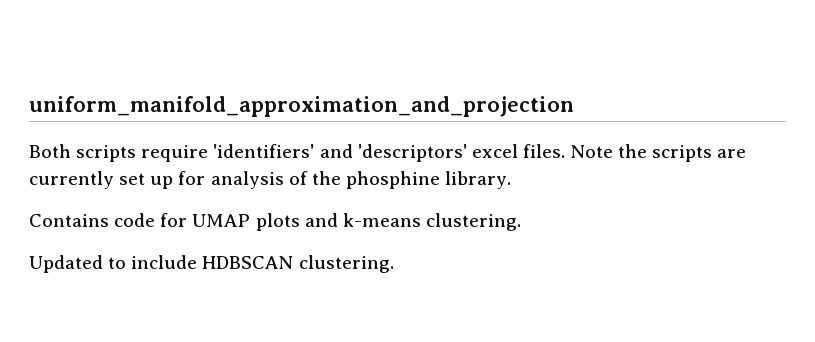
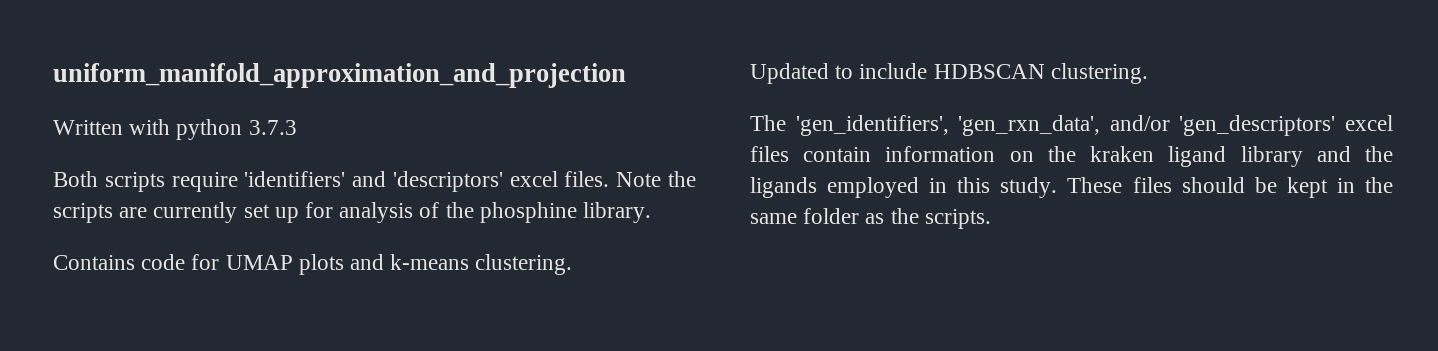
+ Written with python 3.7.3
+ The 'gen_identifiers', 'gen_rxn_data', and/or 'gen_descriptors' excel files contain information on the kraken ligand library and the ligands employed in this study. These files should be kept in the same folder as the scripts.

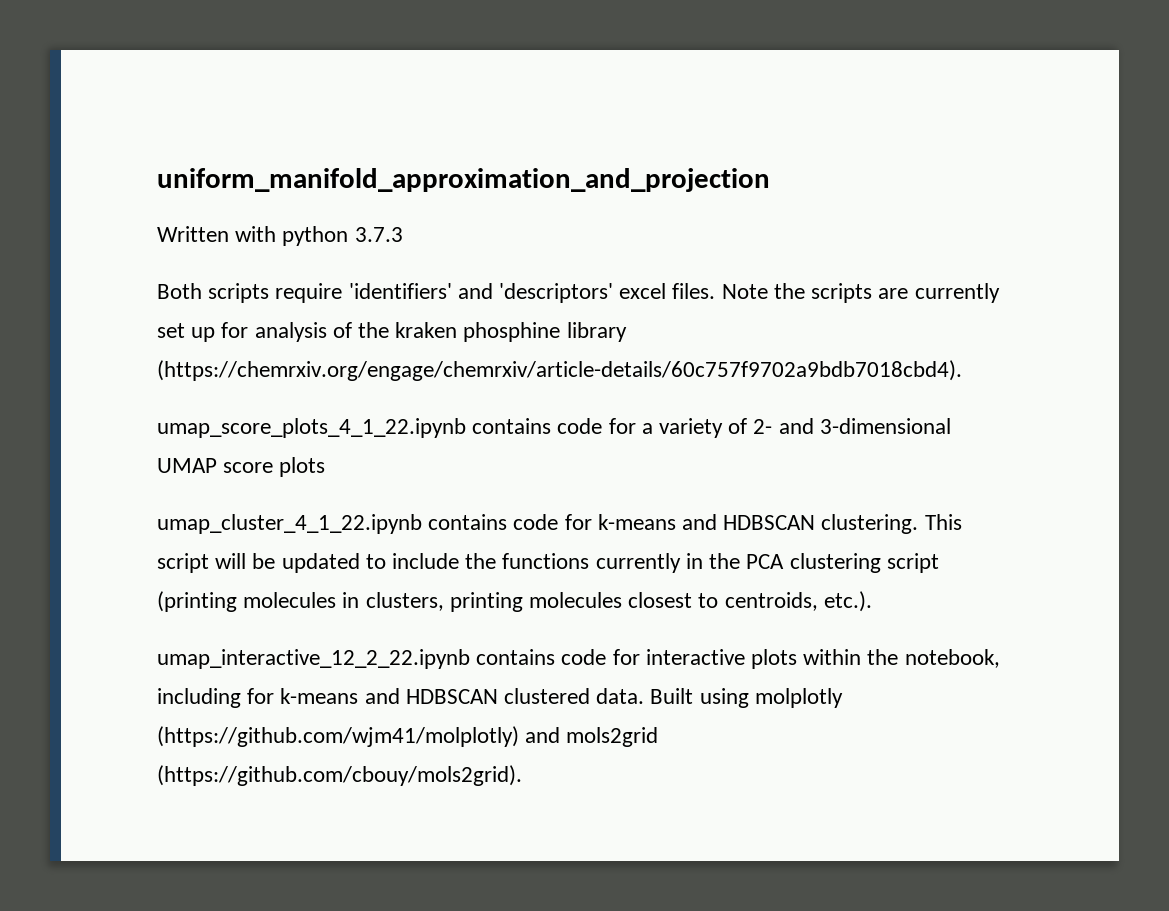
- Note the scripts are currently set up for analysis of the phosphine library.
- Contains code for UMAP plots and k-means clustering.
- Updated to include HDBSCAN clustering.
- The 'gen_identifiers', 'gen_rxn_data', and/or 'gen_descriptors' excel files contain information on the kraken ligand library and the ligands employed in this study. These files should be kept in the same folder as the scripts.
+ Note the scripts are currently set up for analysis of the kraken phosphine library (https://chemrxiv.org/engage/chemrxiv/article-details/60c757f9702a9bdb7018cbd4).
+ umap_score_plots_4_1_22.ipynb contains code for a variety of 2- and 3-dimensional UMAP score plots
+ umap_cluster_4_1_22.ipynb contains code for k-means and HDBSCAN clustering. This script will be updated to include the functions currently in the PCA clustering script (printing molecules in clusters, printing molecules closest to centroids, etc.).
+ umap_interactive_12_2_22.ipynb contains code for interactive plots within the notebook, including for k-means and HDBSCAN clustered data. Built using molplotly (https://github.com/wjm41/molplotly) and mols2grid (https://github.com/cbouy/mols2grid).

